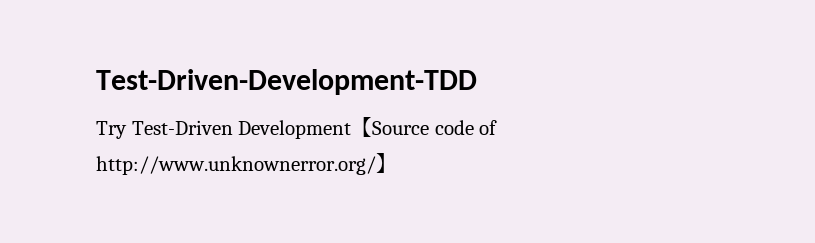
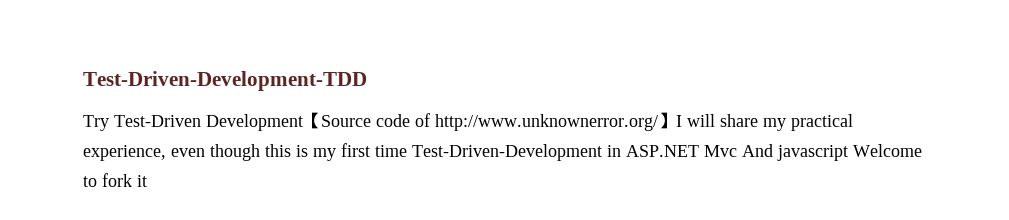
- Try Test-Driven Development【Source code of http://www.unknownerror.org/】
+ Try Test-Driven Development【Source code of http://www.unknownerror.org/】I will share my practical experience, even though this is my first time Test-Driven-Development in ASP.NET Mvc And javascript Welcome to fork it

